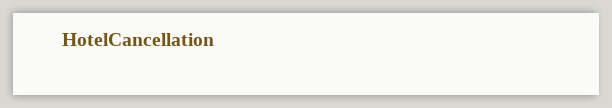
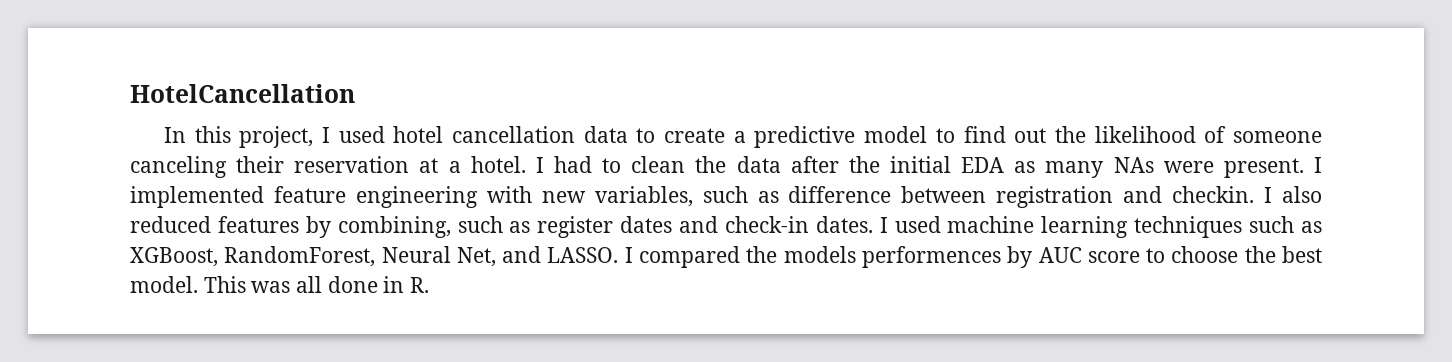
+ In this project, I used hotel cancellation data to create a predictive model to find out the likelihood of someone canceling their reservation at a hotel. I had to clean the data after the initial EDA as many NAs were present. I implemented feature engineering with new variables, such as difference between registration and checkin. I also reduced features by combining, such as register dates and check-in dates. I used machine learning techniques such as XGBoost, RandomForest, Neural Net, and LASSO. I compared the models performences by AUC score to choose the best model. This was all done in R.

